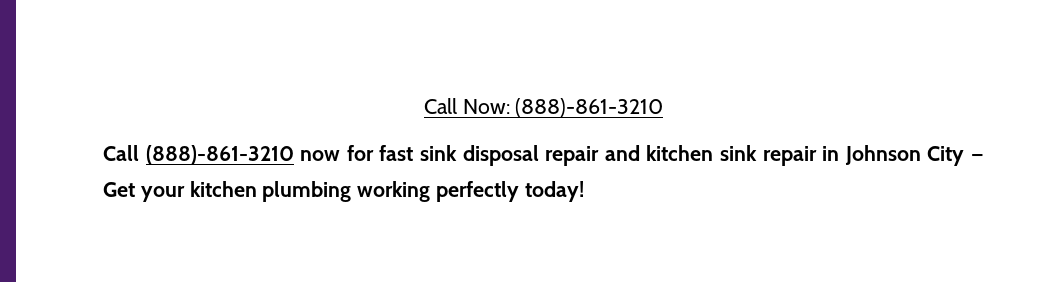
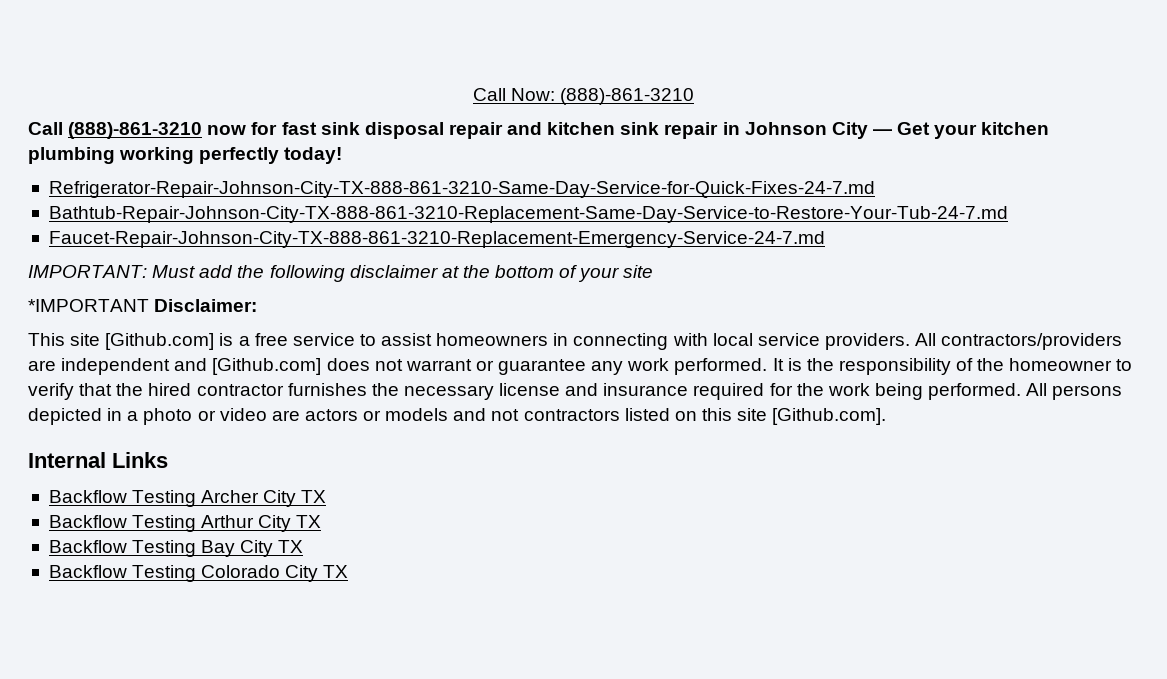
+ Refrigerator-Repair-Johnson-City-TX-888-861-3210-Same-Day-Service-for-Quick-Fixes-24-7.md
+ Bathtub-Repair-Johnson-City-TX-888-861-3210-Replacement-Same-Day-Service-to-Restore-Your-Tub-24-7.md
+ Faucet-Repair-Johnson-City-TX-888-861-3210-Replacement-Emergency-Service-24-7.md
+ IMPORTANT: Must add the following disclaimer at the bottom of your site
+ *IMPORTANT Disclaimer:
+ This site [Github.com] is a free service to assist homeowners in connecting with local service providers. All contractors/providers are independent and [Github.com] does not warrant or guarantee any work performed. It is the responsibility of the homeowner to verify that the hired contractor furnishes the necessary license and insurance required for the work being performed. All persons depicted in a photo or video are actors or models and not contractors listed on this site [Github.com].
+ Internal Links
+ Backflow Testing Archer City TX
+ Backflow Testing Arthur City TX
+ Backflow Testing Bay City TX
+ Backflow Testing Colorado City TX

